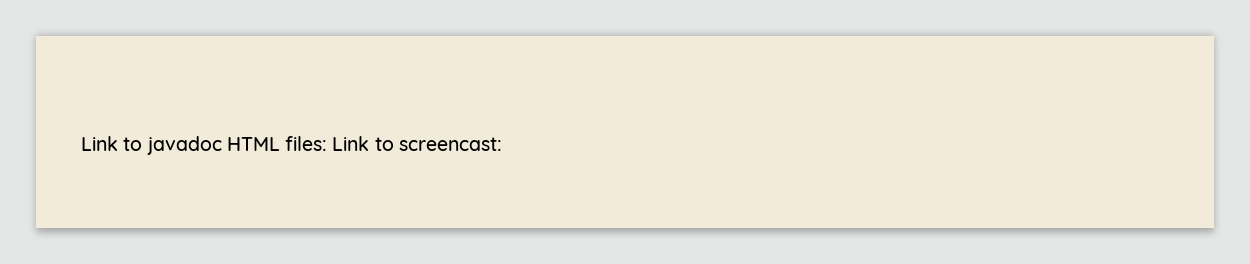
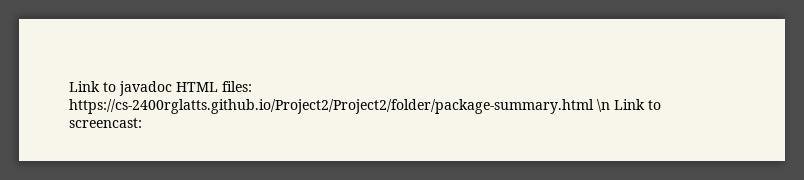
- Link to javadoc HTML files: Link to screencast:
+ Link to javadoc HTML files: https://cs-2400rglatts.github.io/Project2/Project2/folder/package-summary.html \n Link to screencast:

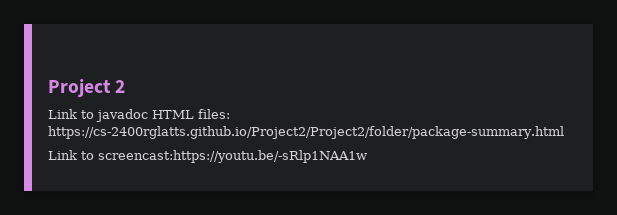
+ Project 2
- Link to javadoc HTML files: https://cs-2400rglatts.github.io/Project2/Project2/folder/package-summary.html \n Link to screencast:
+ Link to javadoc HTML files: https://cs-2400rglatts.github.io/Project2/Project2/folder/package-summary.html
+ Link to screencast:https://youtu.be/-sRlp1NAA1w

